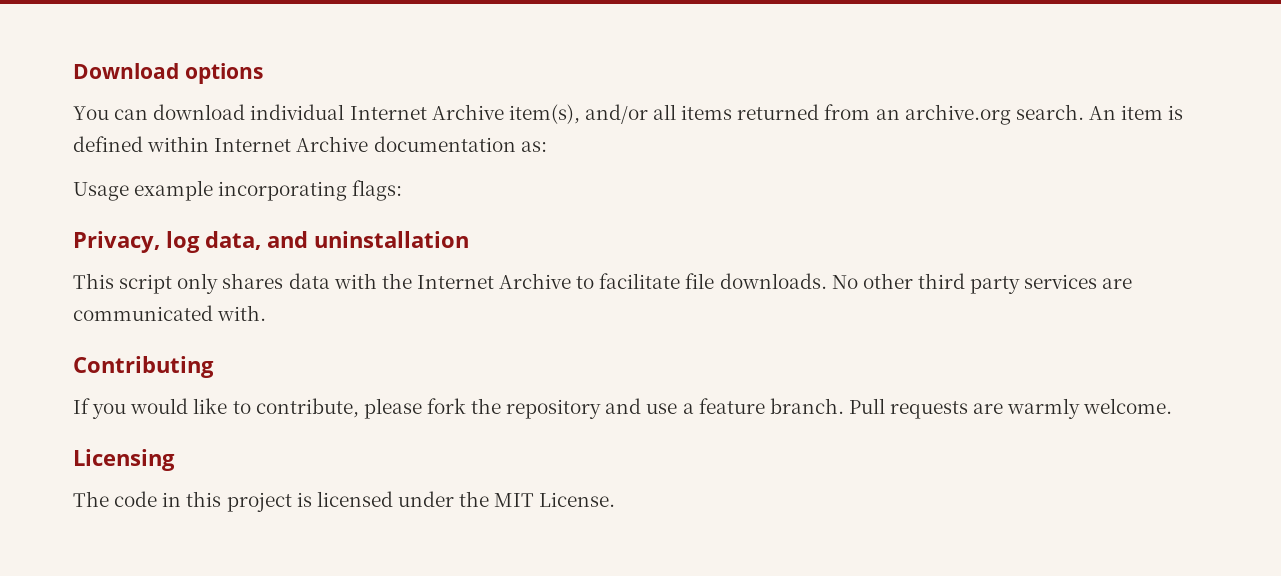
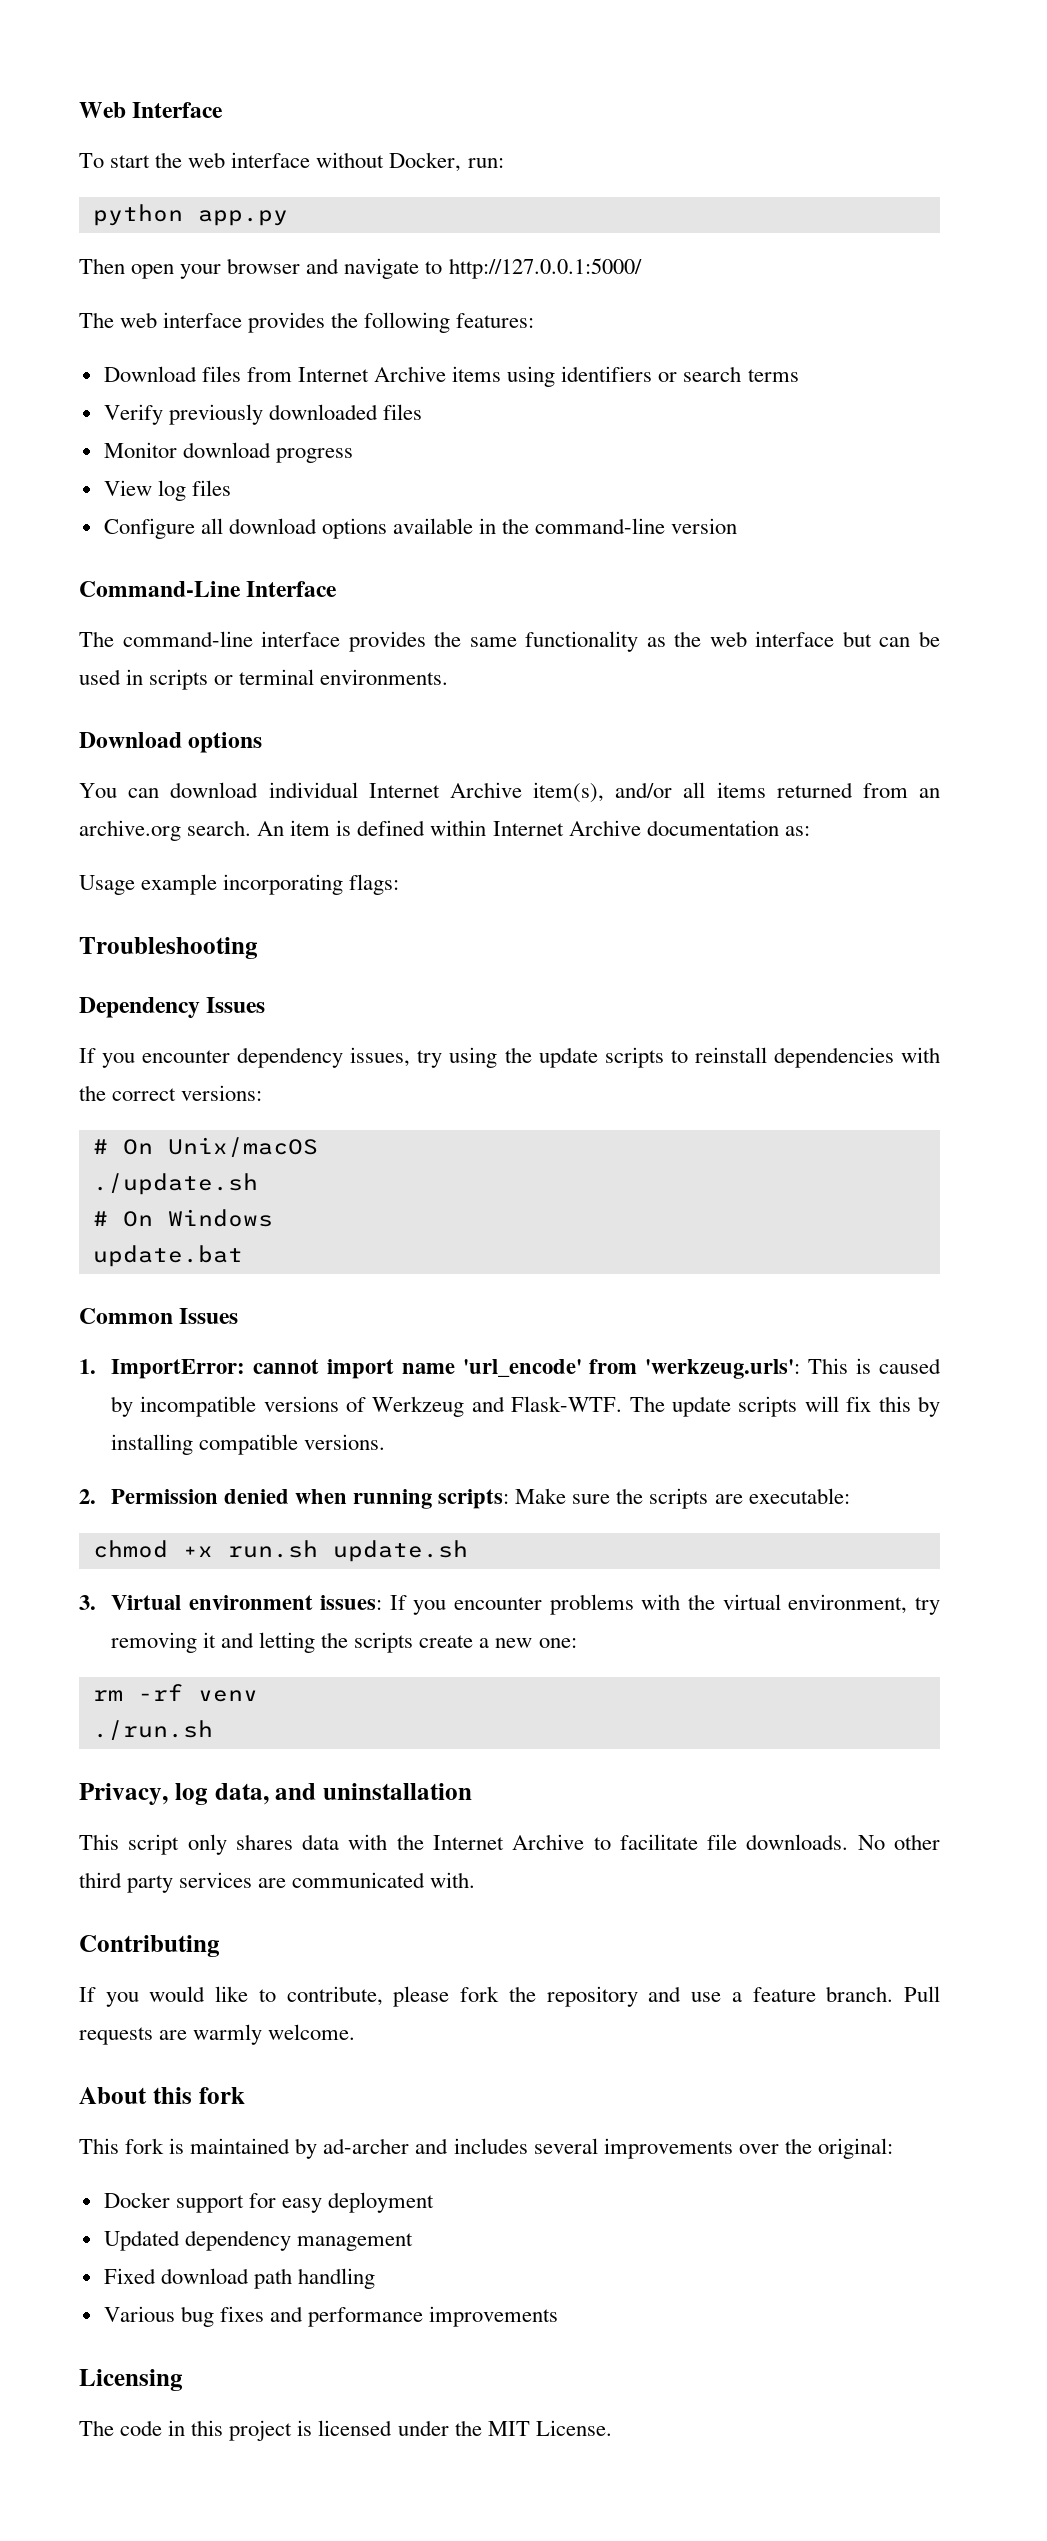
+ Web Interface
+ To start the web interface without Docker, run:
+ python app.py
+ Then open your browser and navigate to http://127.0.0.1:5000/
+ The web interface provides the following features:
+ Download files from Internet Archive items using identifiers or search terms
+ Verify previously downloaded files
+ Monitor download progress
+ View log files
+ Configure all download options available in the command-line version
+ Command-Line Interface
+ The command-line interface provides the same functionality as the web interface but can be used in scripts or terminal environments.
+ Troubleshooting
+ Dependency Issues
+ If you encounter dependency issues, try using the update scripts to reinstall dependencies with the correct versions:
+ # On Unix/macOS
+ ./update.sh
+ # On Windows
+ update.bat
+ Common Issues
+ 1. ImportError: cannot import name 'url_encode' from 'werkzeug.urls': This is caused by incompatible versions of Werkzeug and Flask-WTF. The update scripts will fix this by installing compatible versions.
+ 2. Permission denied when running scripts: Make sure the scripts are executable:
+ chmod +x run.sh update.sh
+ 3. Virtual environment issues: If you encounter problems with the virtual environment, try removing it and letting the scripts create a new one:
+ rm -rf venv
+ ./run.sh
+ About this fork
+ This fork is maintained by ad-archer and includes several improvements over the original:
+ Docker support for easy deployment
+ Updated dependency management
+ Fixed download path handling
+ Various bug fixes and performance improvements

